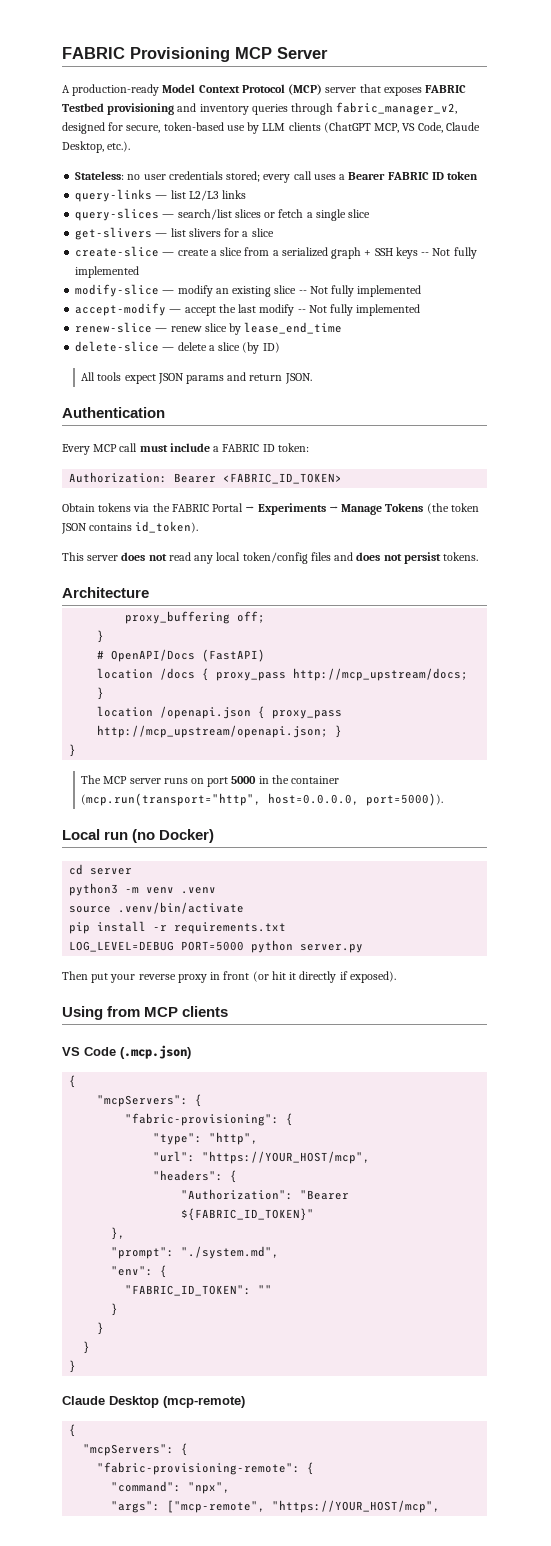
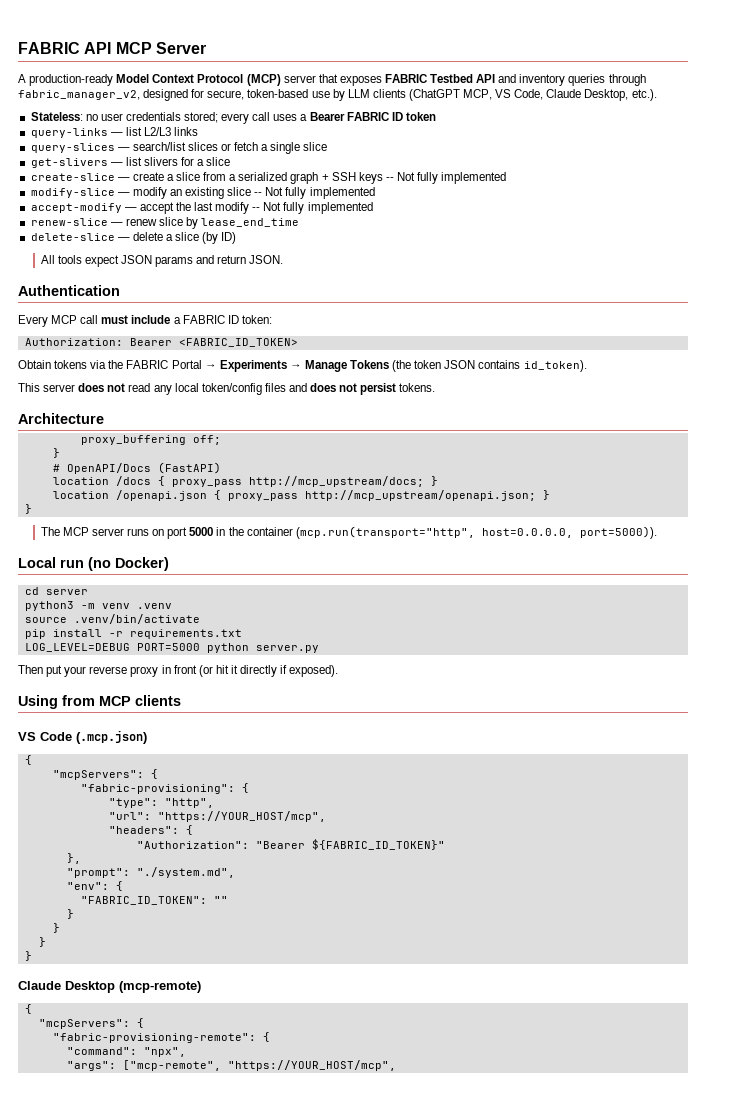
- FABRIC Provisioning MCP Server
+ FABRIC API MCP Server
- A production-ready Model Context Protocol (MCP) server that exposes FABRIC Testbed provisioning and inventory queries through fabric_manager_v2, designed for secure, token-based use by LLM clients (ChatGPT MCP, VS Code, Claude Desktop, etc.).
+ A production-ready Model Context Protocol (MCP) server that exposes FABRIC Testbed API and inventory queries through fabric_manager_v2, designed for secure, token-based use by LLM clients (ChatGPT MCP, VS Code, Claude Desktop, etc.).

